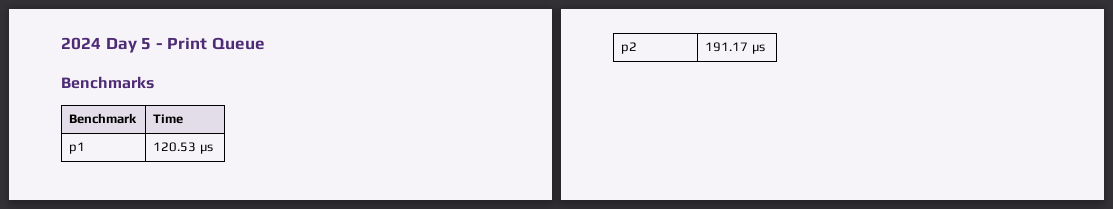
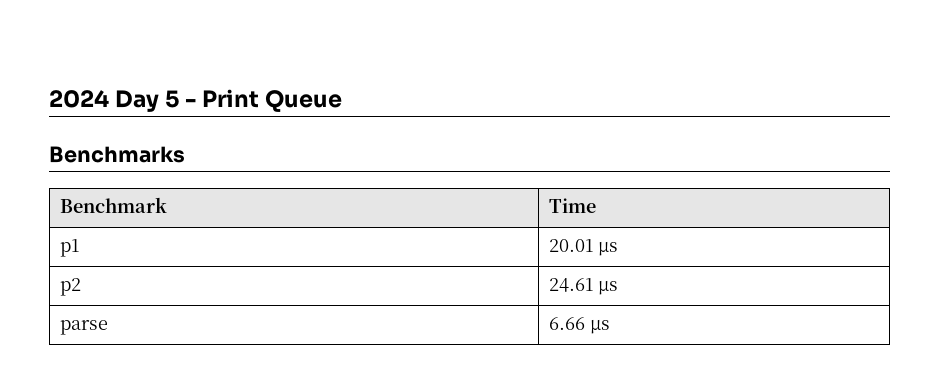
- p1 | 120.53 µs
+ p1 | 20.01 µs
- p2 | 191.17 µs
+ p2 | 24.61 µs
+ parse | 6.66 µs

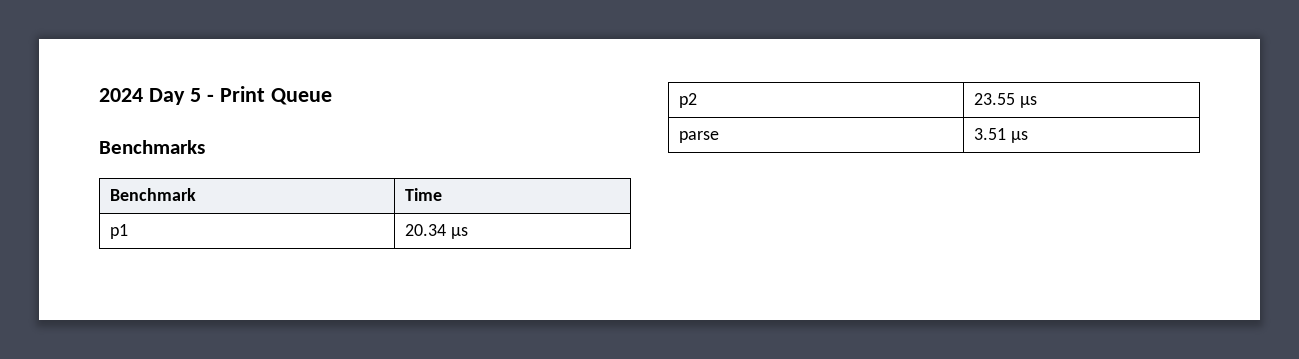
- p1 | 20.01 µs
+ p1 | 20.34 µs
- p2 | 24.61 µs
+ p2 | 23.55 µs
- parse | 6.66 µs
+ parse | 3.51 µs

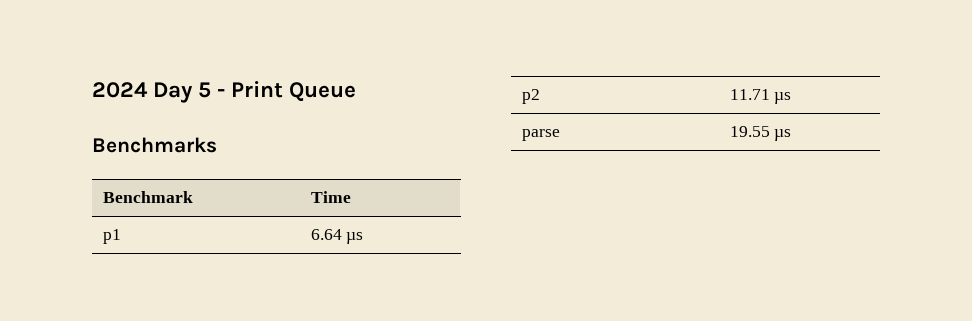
- p1 | 20.34 µs
+ p1 | 6.64 µs
- p2 | 23.55 µs
+ p2 | 11.71 µs
- parse | 3.51 µs
+ parse | 19.55 µs

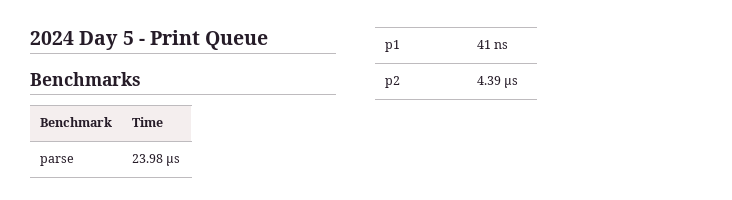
+ parse | 23.98 µs
- p1 | 6.64 µs
+ p1 | 41 ns
- p2 | 11.71 µs
- parse | 19.55 µs
+ p2 | 4.39 µs

